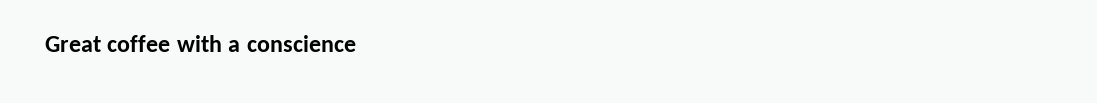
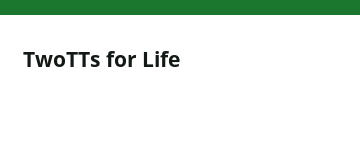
- Great coffee with a conscience
+ TwoTTs for Life

